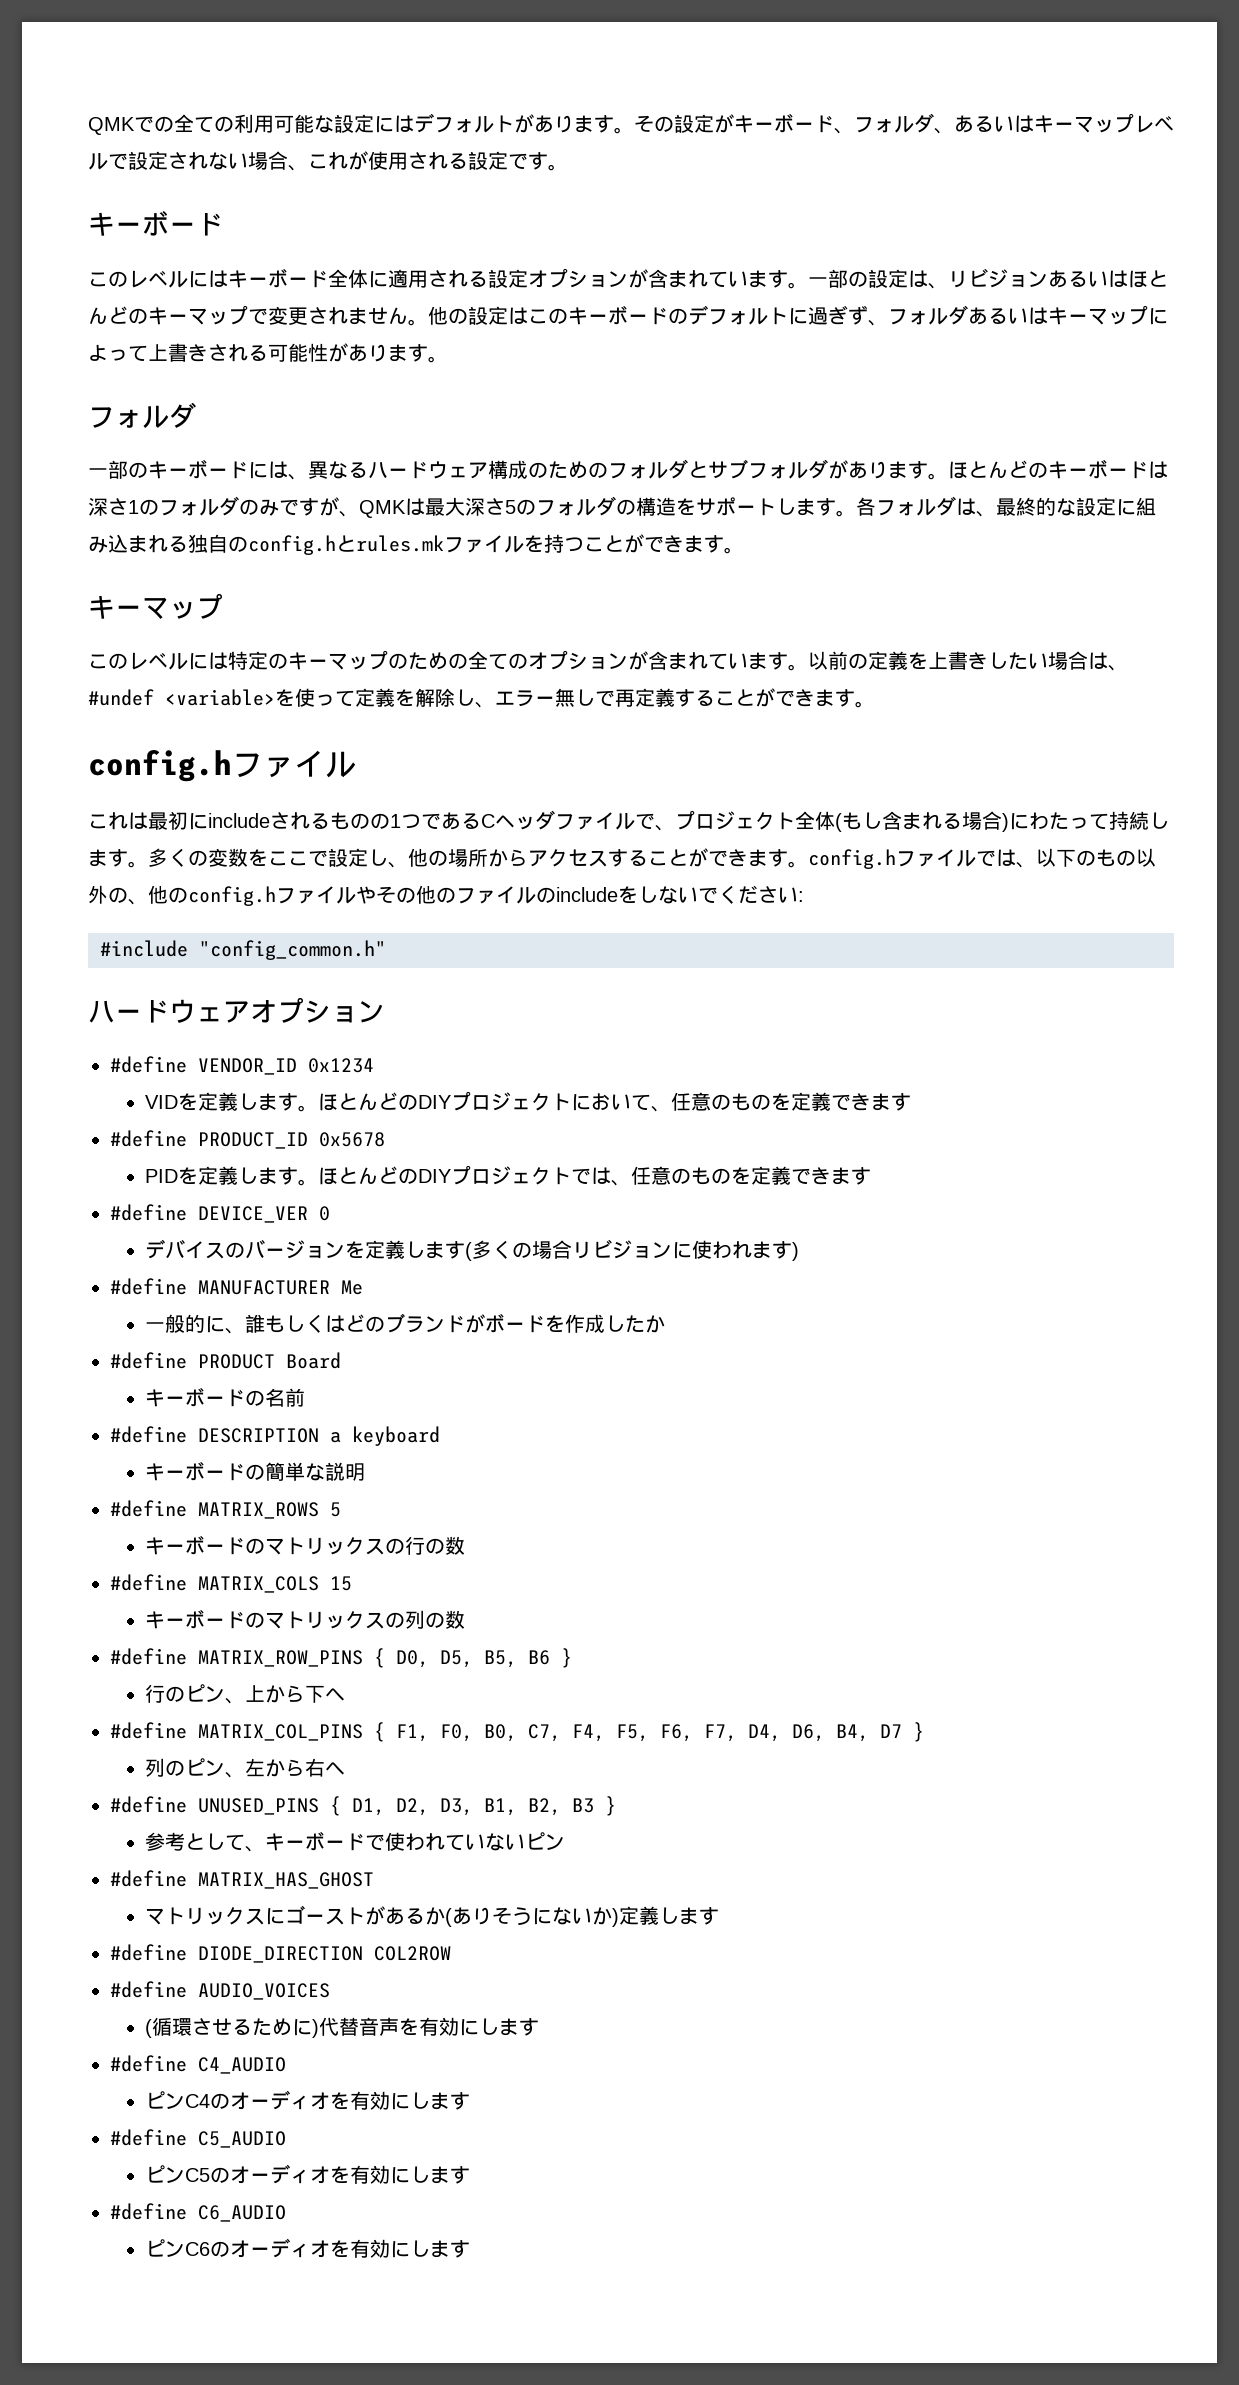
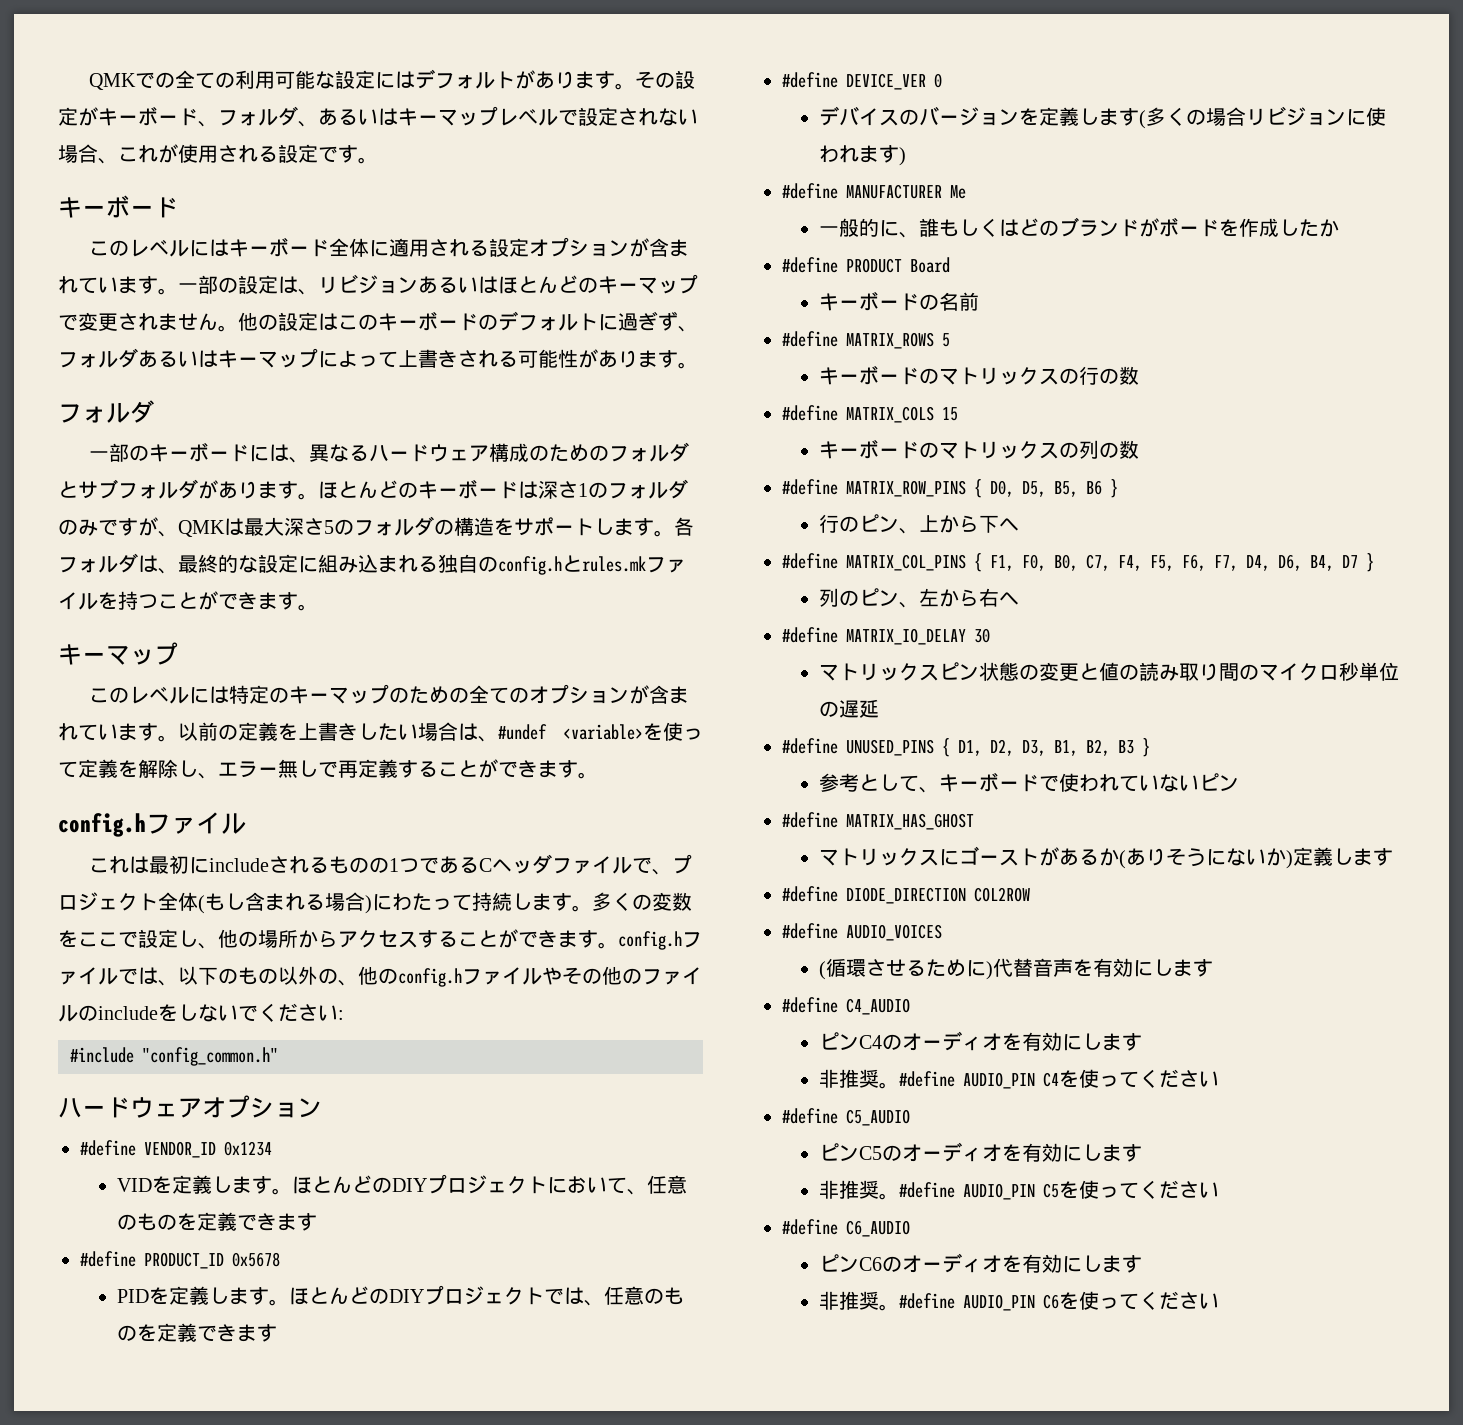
- #define DESCRIPTION a keyboard
- キーボードの簡単な説明
+ #define MATRIX_IO_DELAY 30
+ マトリックスピン状態の変更と値の読み取り間のマイクロ秒単位の遅延
+ 非推奨。#define AUDIO_PIN C4を使ってください
+ 非推奨。#define AUDIO_PIN C5を使ってください
+ 非推奨。#define AUDIO_PIN C6を使ってください

